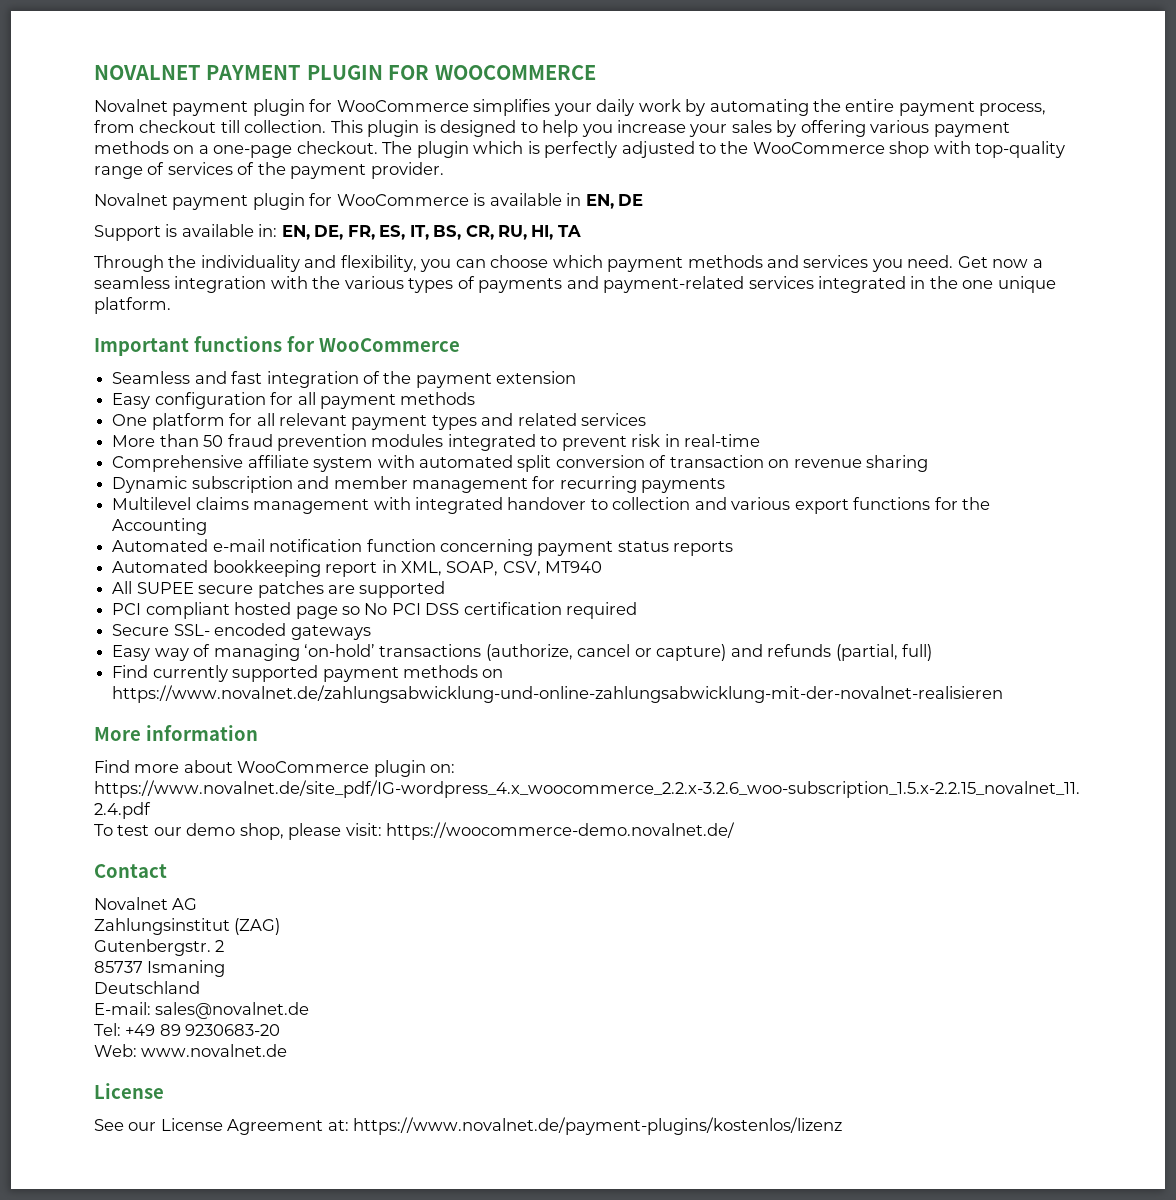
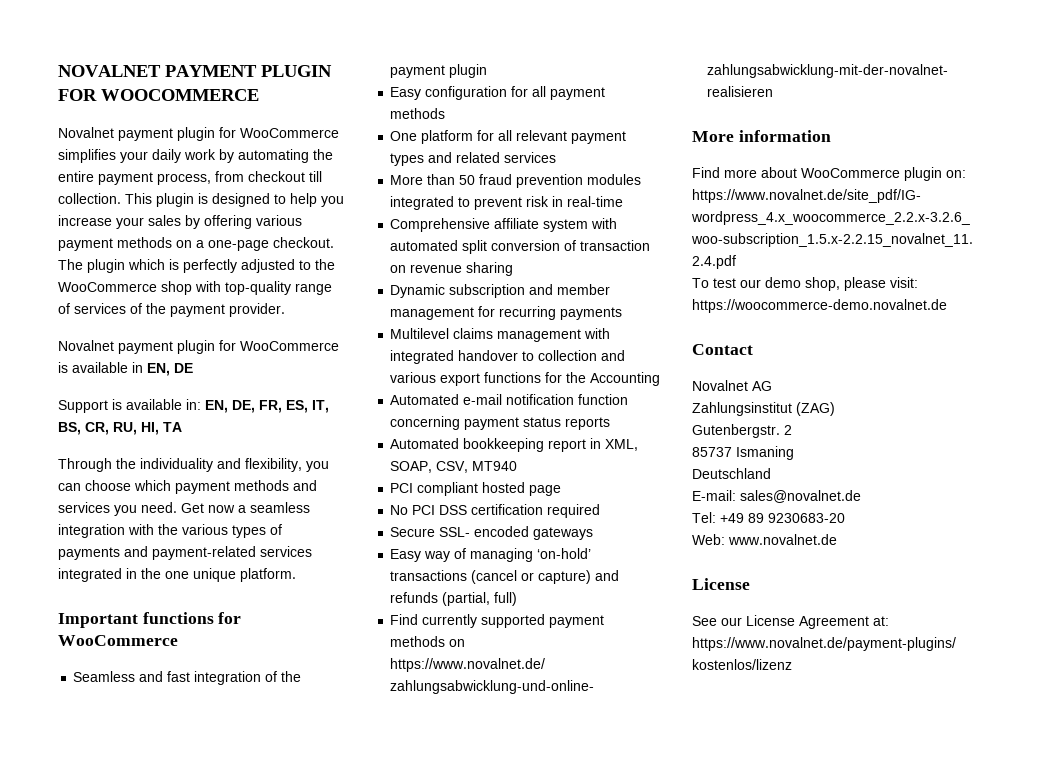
- Seamless and fast integration of the payment extension
+ Seamless and fast integration of the payment plugin
- All SUPEE secure patches are supported
- PCI compliant hosted page so No PCI DSS certification required
+ PCI compliant hosted page
+ No PCI DSS certification required
- Easy way of managing ‘on-hold’ transactions (authorize, cancel or capture) and refunds (partial, full)
+ Easy way of managing ‘on-hold’ transactions (cancel or capture) and refunds (partial, full)
- To test our demo shop, please visit: https://woocommerce-demo.novalnet.de/
+ To test our demo shop, please visit: https://woocommerce-demo.novalnet.de

